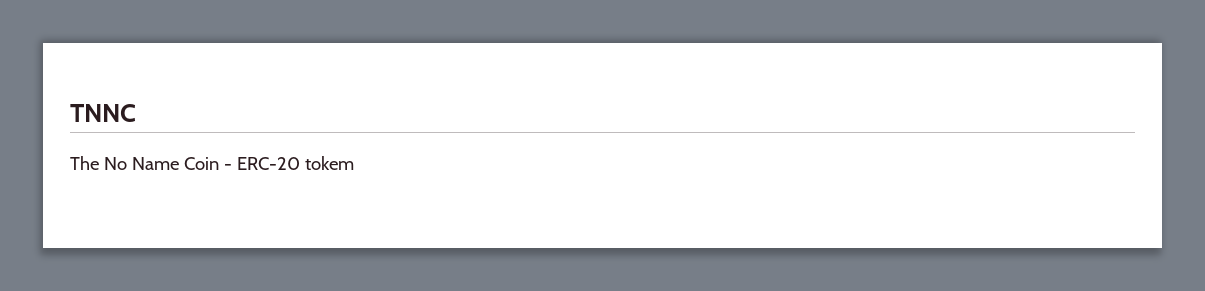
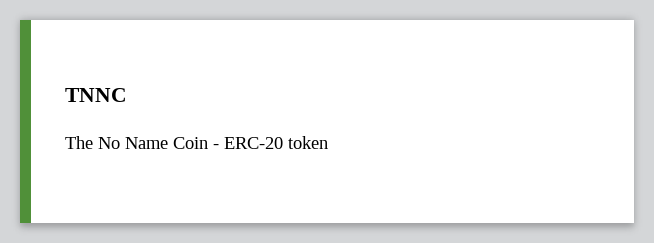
- The No Name Coin - ERC-20 tokem
+ The No Name Coin - ERC-20 token

